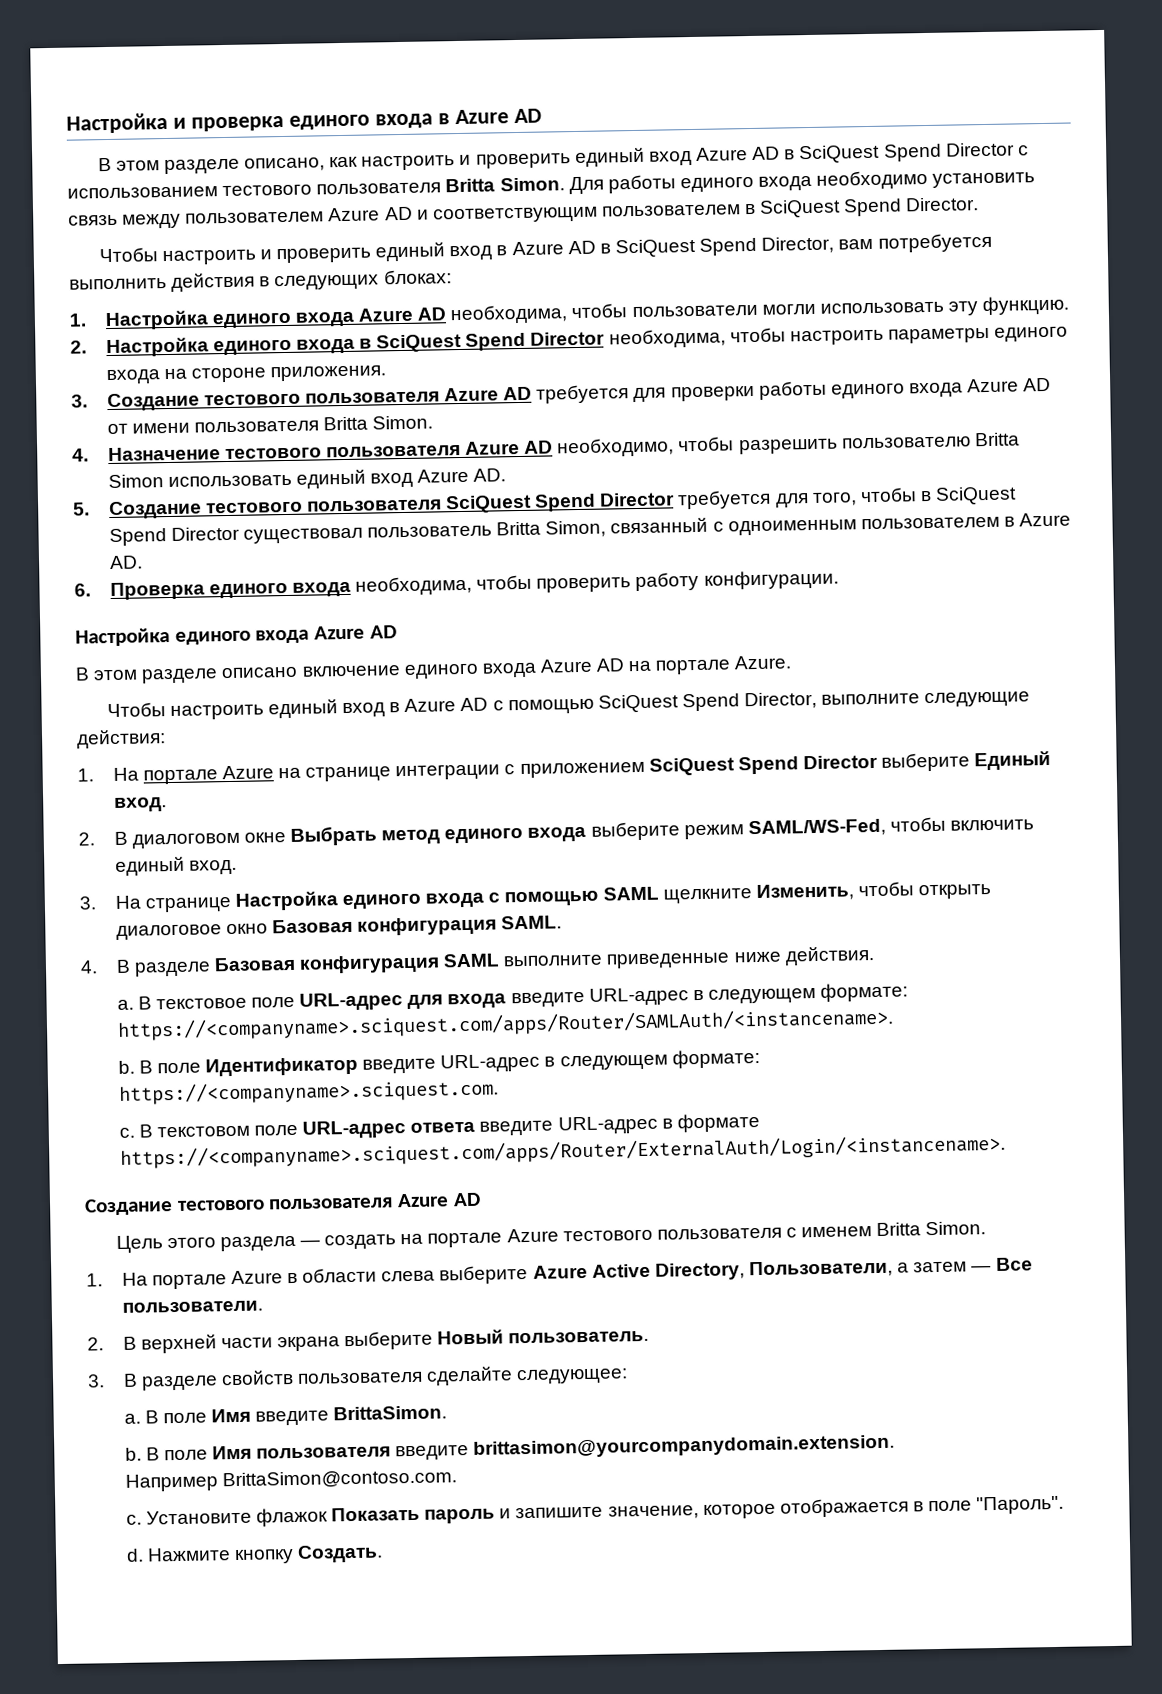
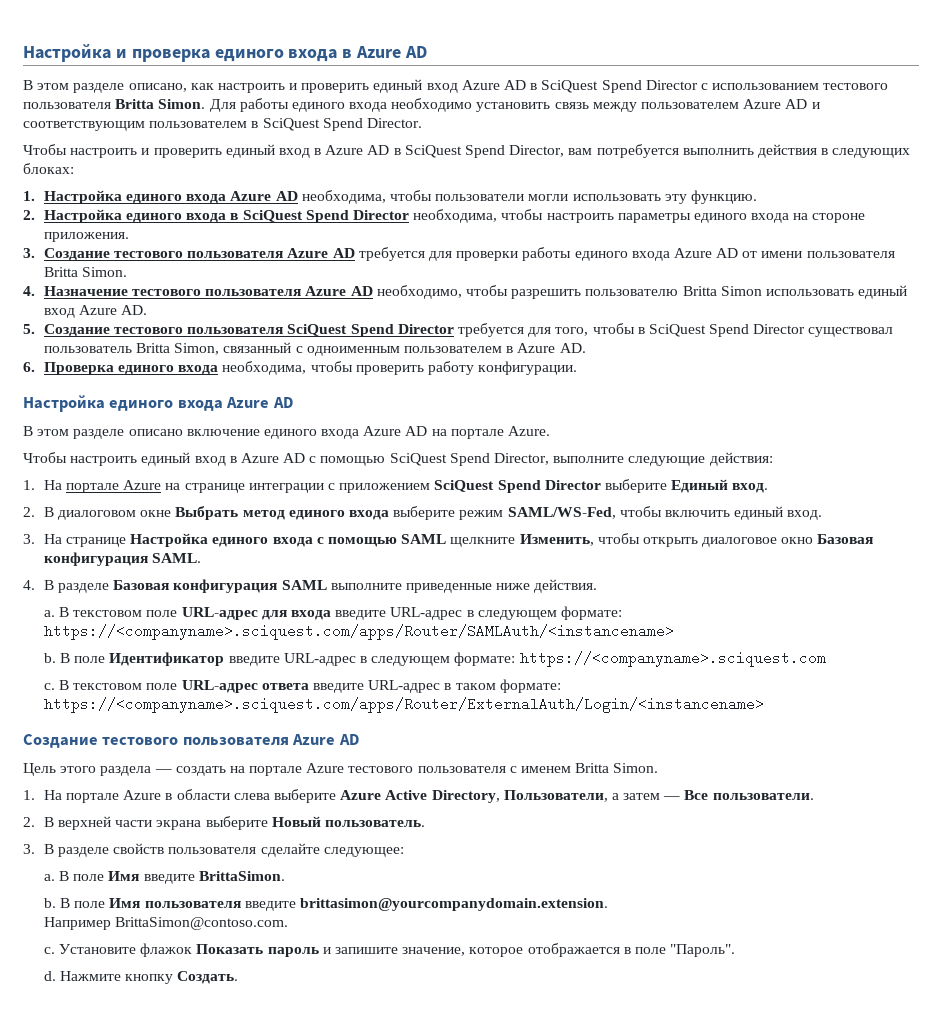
- В текстовое поле URL-адрес для входа введите URL-адрес в следующем формате: https://<companyname>.sciquest.com/apps/Router/SAMLAuth/<instancename>.
+ В текстовом поле URL-адрес для входа введите URL-адрес в следующем формате: https://<companyname>.sciquest.com/apps/Router/SAMLAuth/<instancename>
- В поле Идентификатор введите URL-адрес в следующем формате: https://<companyname>.sciquest.com.
+ В поле Идентификатор введите URL-адрес в следующем формате: https://<companyname>.sciquest.com
- В текстовом поле URL-адрес ответа введите URL-адрес в формате https://<companyname>.sciquest.com/apps/Router/ExternalAuth/Login/<instancename>.
+ В текстовом поле URL-адрес ответа введите URL-адрес в таком формате: https://<companyname>.sciquest.com/apps/Router/ExternalAuth/Login/<instancename>

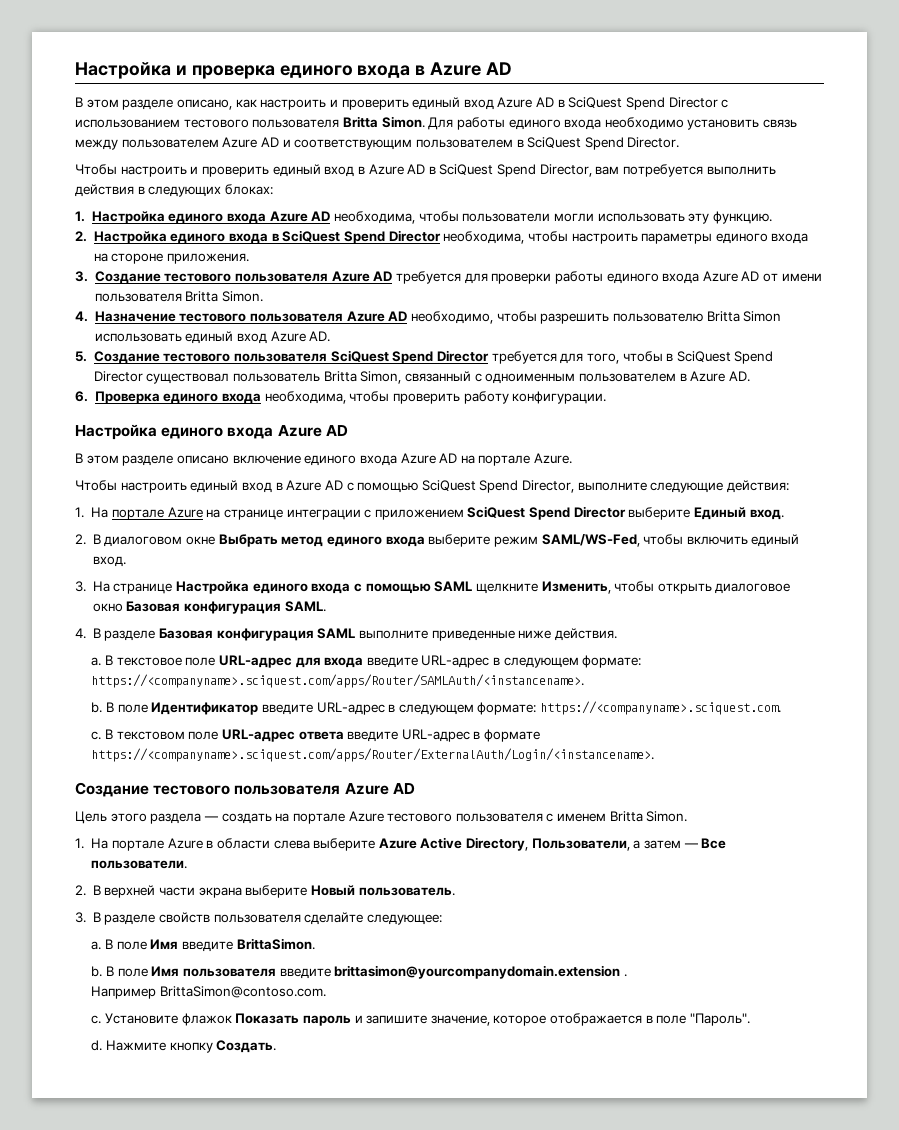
- В текстовом поле URL-адрес для входа введите URL-адрес в следующем формате: https://<companyname>.sciquest.com/apps/Router/SAMLAuth/<instancename>
+ В текстовое поле URL-адрес для входа введите URL-адрес в следующем формате: https://<companyname>.sciquest.com/apps/Router/SAMLAuth/<instancename>.
- В поле Идентификатор введите URL-адрес в следующем формате: https://<companyname>.sciquest.com
+ В поле Идентификатор введите URL-адрес в следующем формате: https://<companyname>.sciquest.com.
- В текстовом поле URL-адрес ответа введите URL-адрес в таком формате: https://<companyname>.sciquest.com/apps/Router/ExternalAuth/Login/<instancename>
+ В текстовом поле URL-адрес ответа введите URL-адрес в формате https://<companyname>.sciquest.com/apps/Router/ExternalAuth/Login/<instancename>.
- В поле Имя пользователя введите brittasimon@yourcompanydomain.extension.
+ В поле Имя пользователя введите brittasimon@yourcompanydomain.extension .

